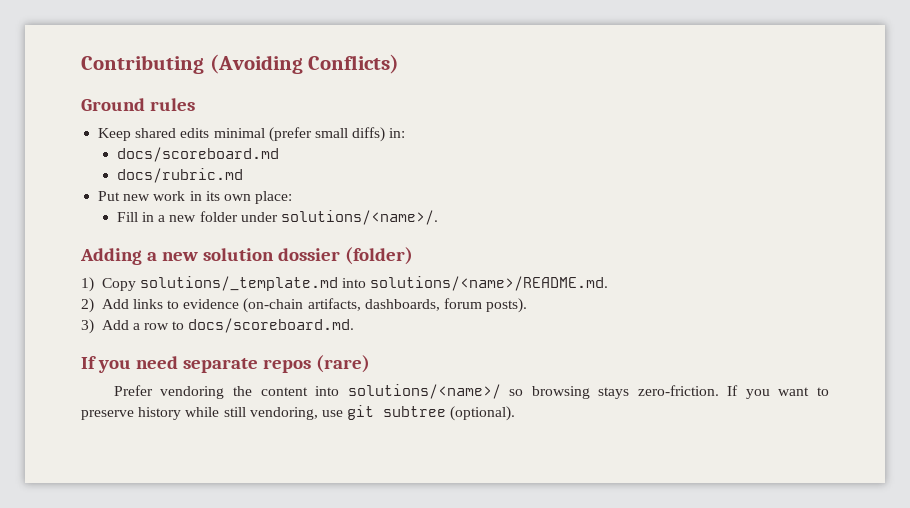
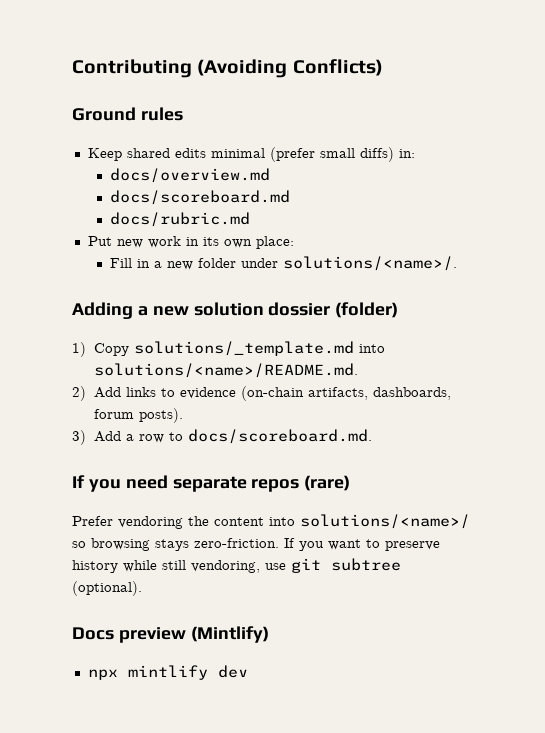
+ docs/overview.md
+ Docs preview (Mintlify)
+ npx mintlify dev

